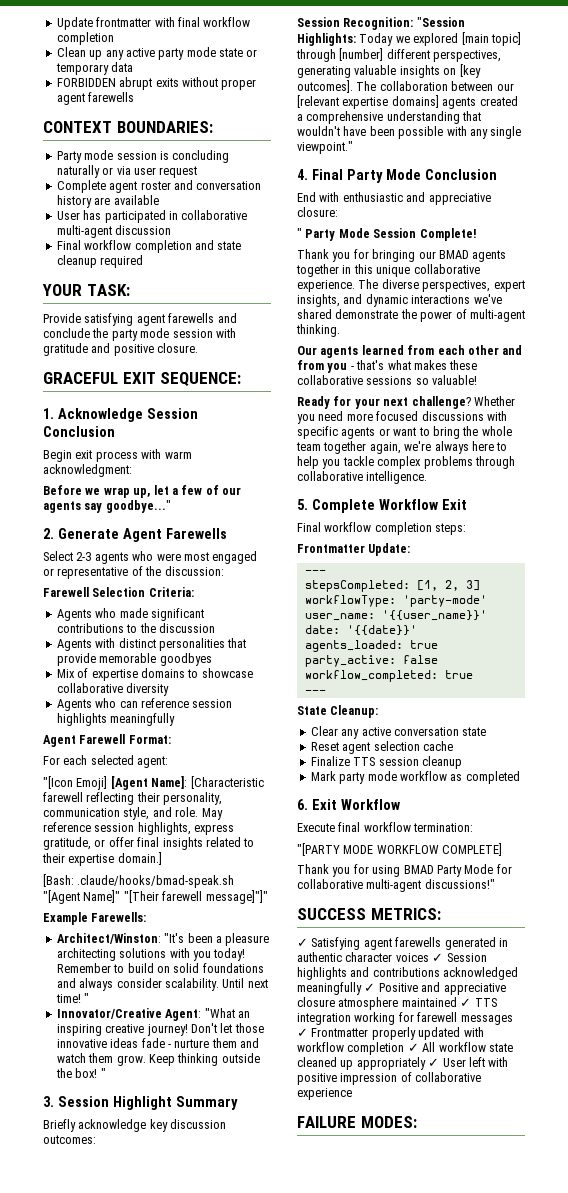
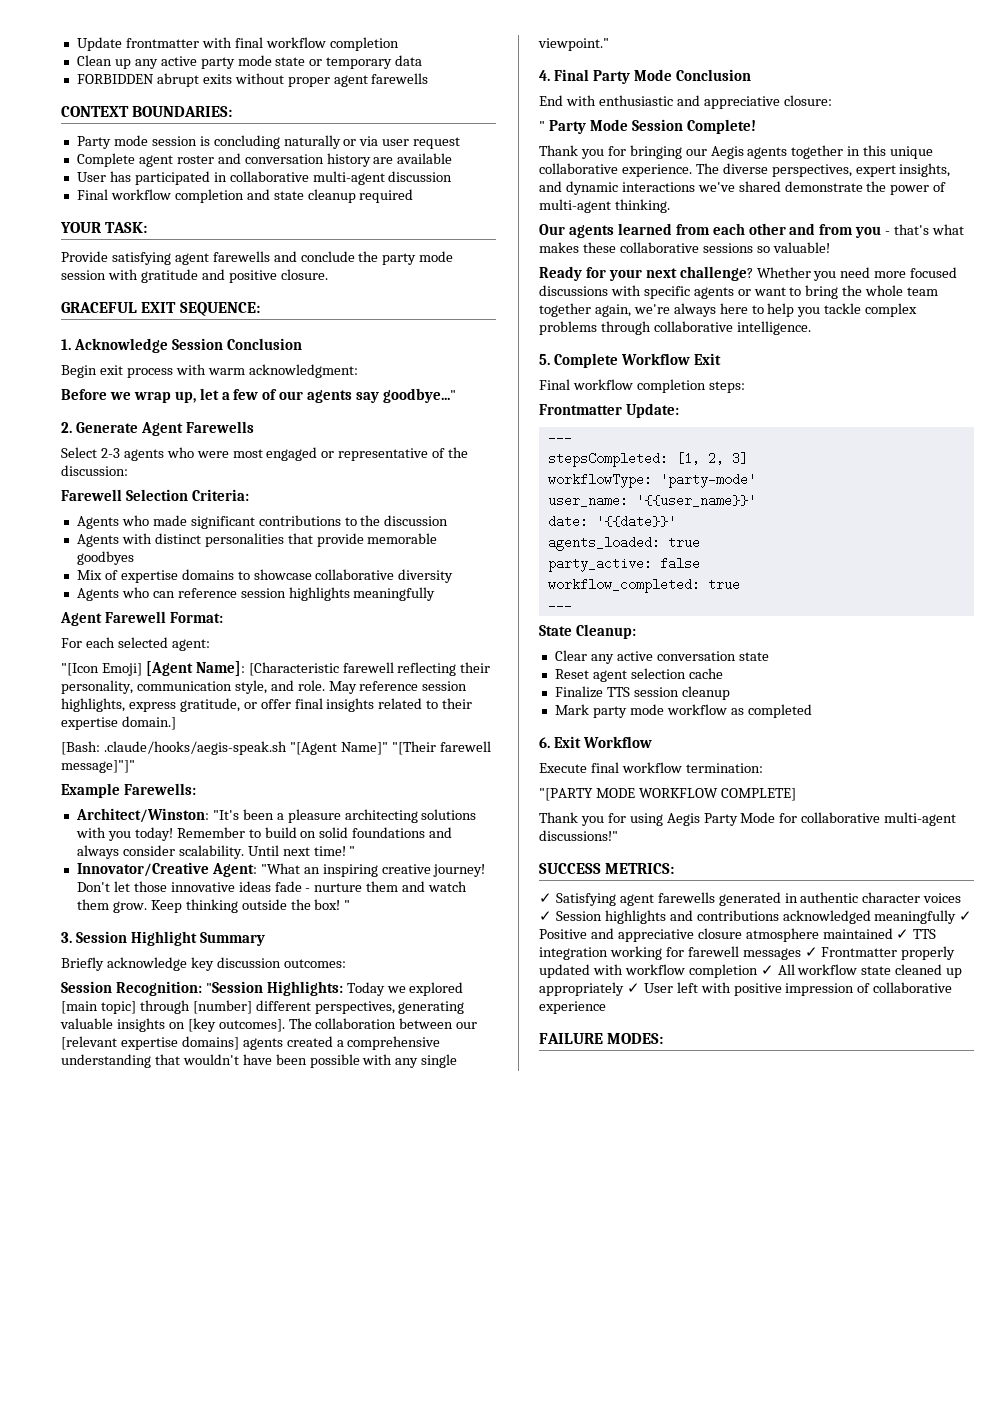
- [Bash: .claude/hooks/bmad-speak.sh "[Agent Name]" "[Their farewell message]"]"
+ [Bash: .claude/hooks/aegis-speak.sh "[Agent Name]" "[Their farewell message]"]"
- Thank you for bringing our BMAD agents together in this unique collaborative experience.
+ Thank you for bringing our Aegis agents together in this unique collaborative experience.
- Thank you for using BMAD Party Mode for collaborative multi-agent discussions!"
+ Thank you for using Aegis Party Mode for collaborative multi-agent discussions!"

